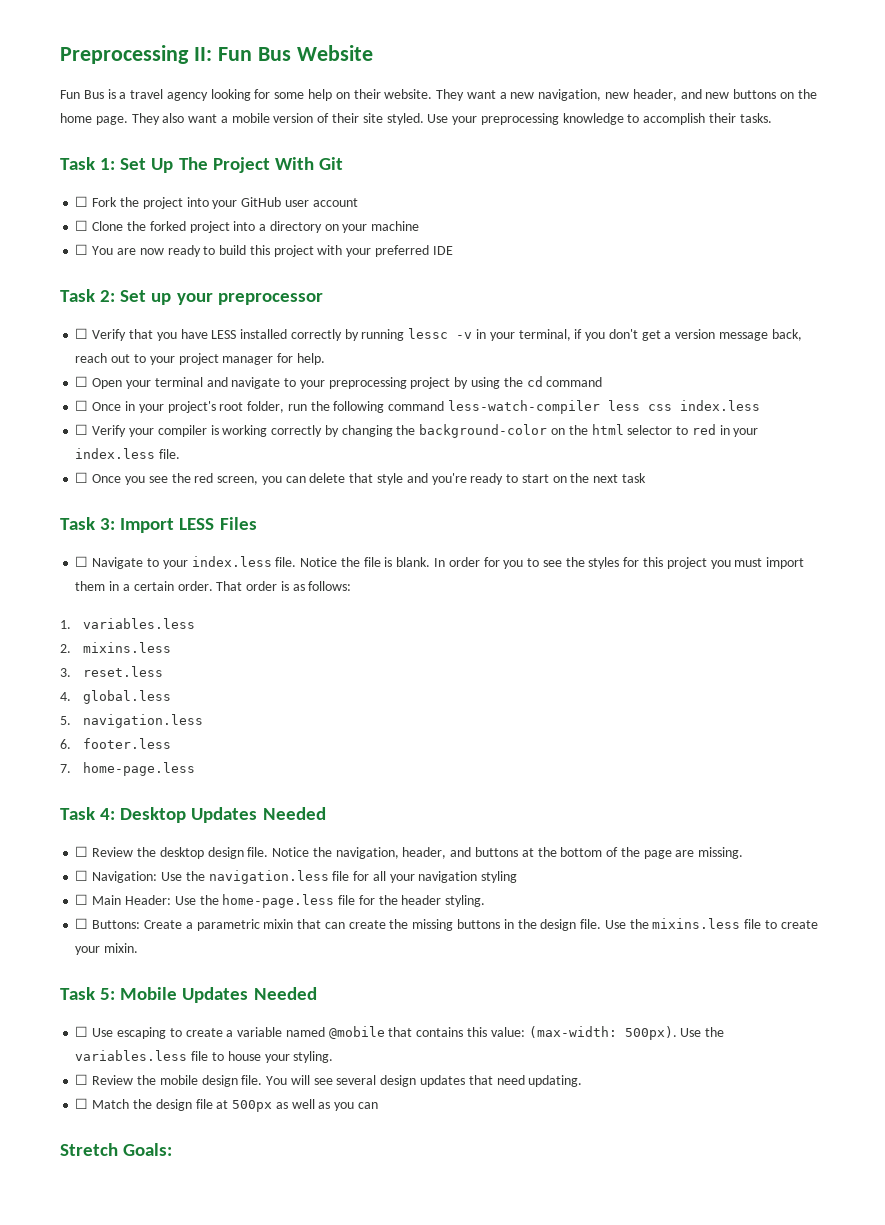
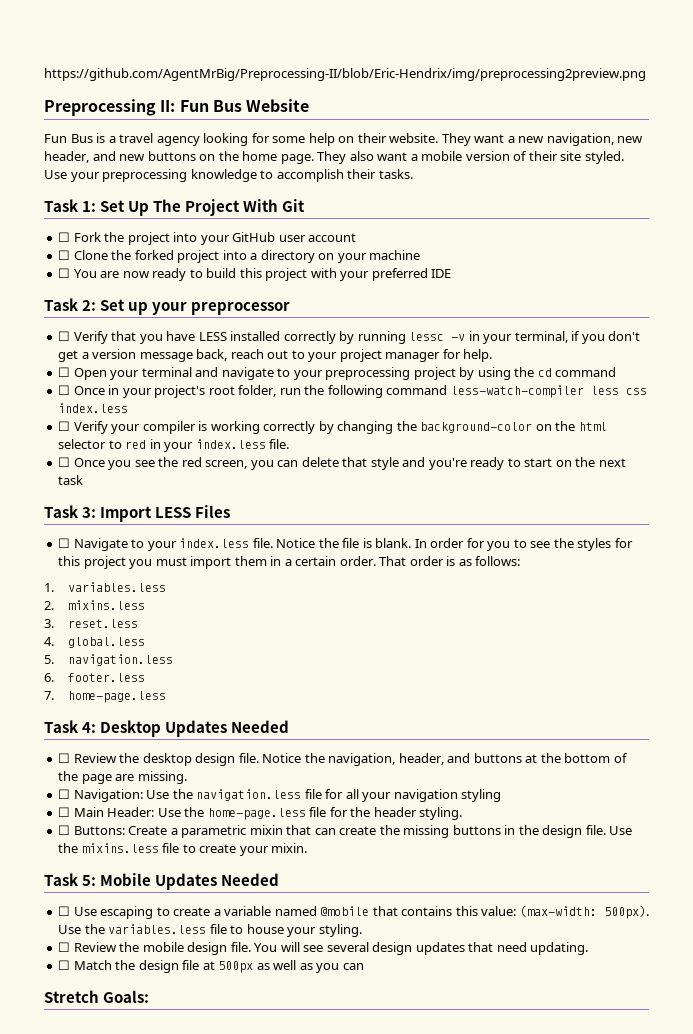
+ https://github.com/AgentMrBig/Preprocessing-II/blob/Eric-Hendrix/img/preprocessing2preview.png

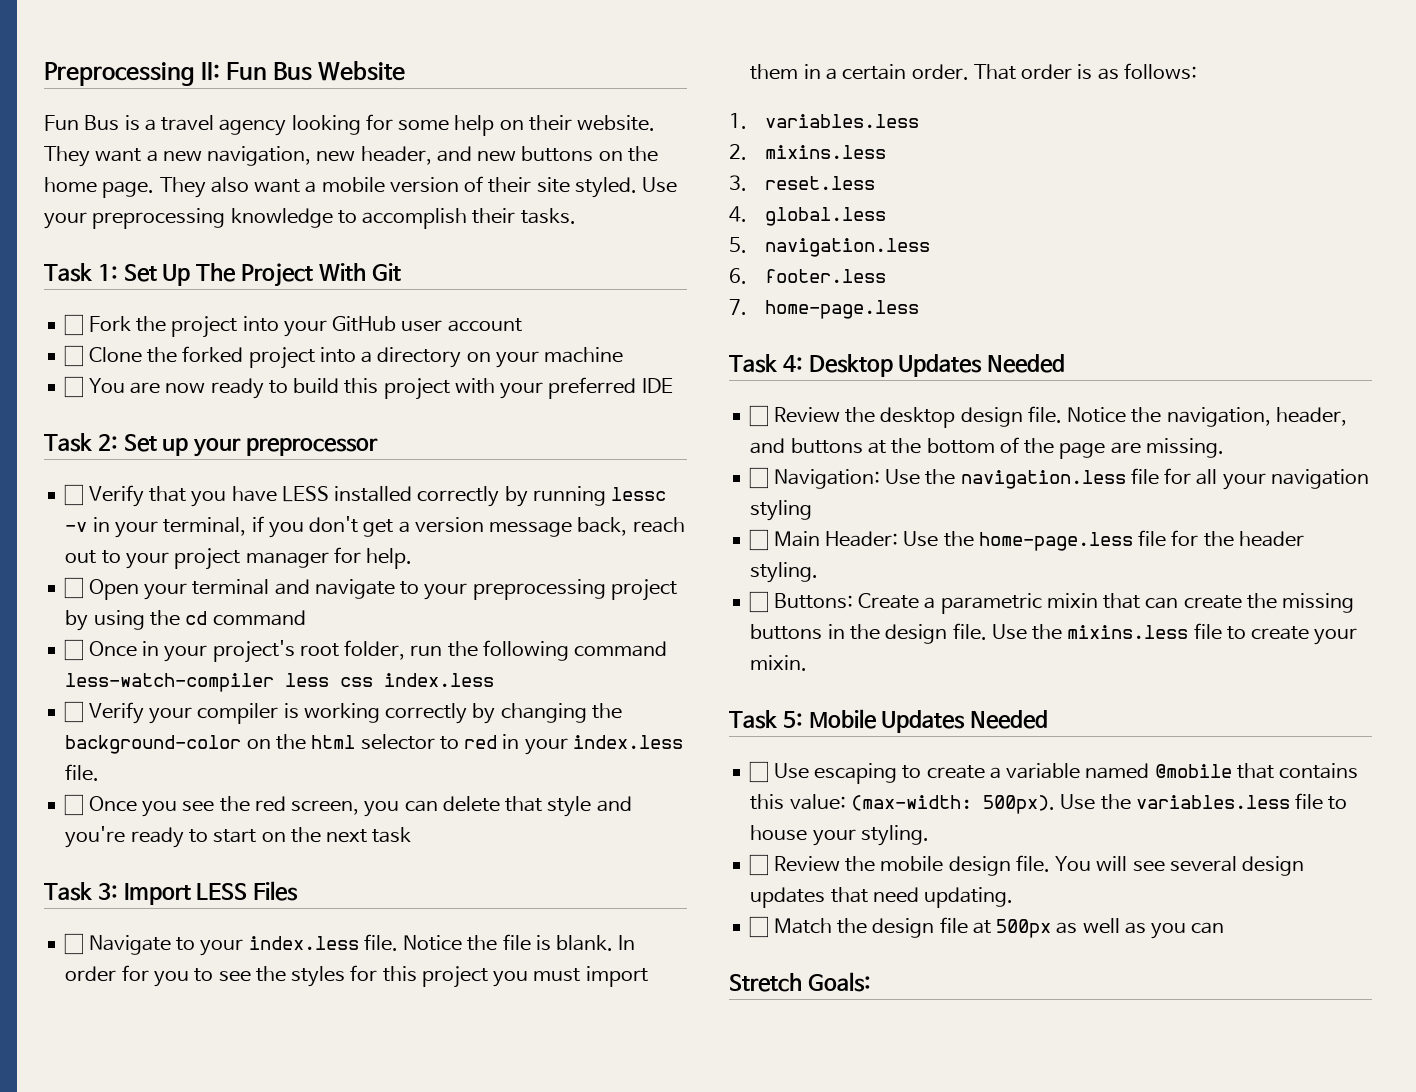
- https://github.com/AgentMrBig/Preprocessing-II/blob/Eric-Hendrix/img/preprocessing2preview.png

